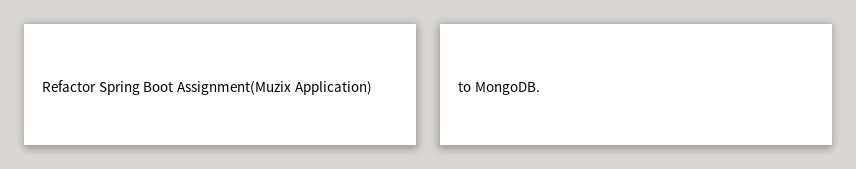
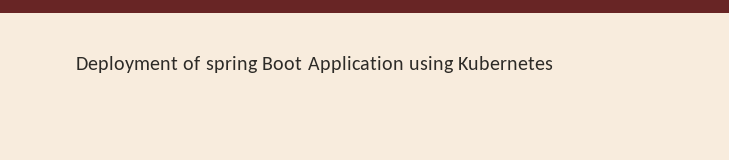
- Refactor Spring Boot Assignment(Muzix Application) to MongoDB.
+ Deployment of spring Boot Application using Kubernetes

